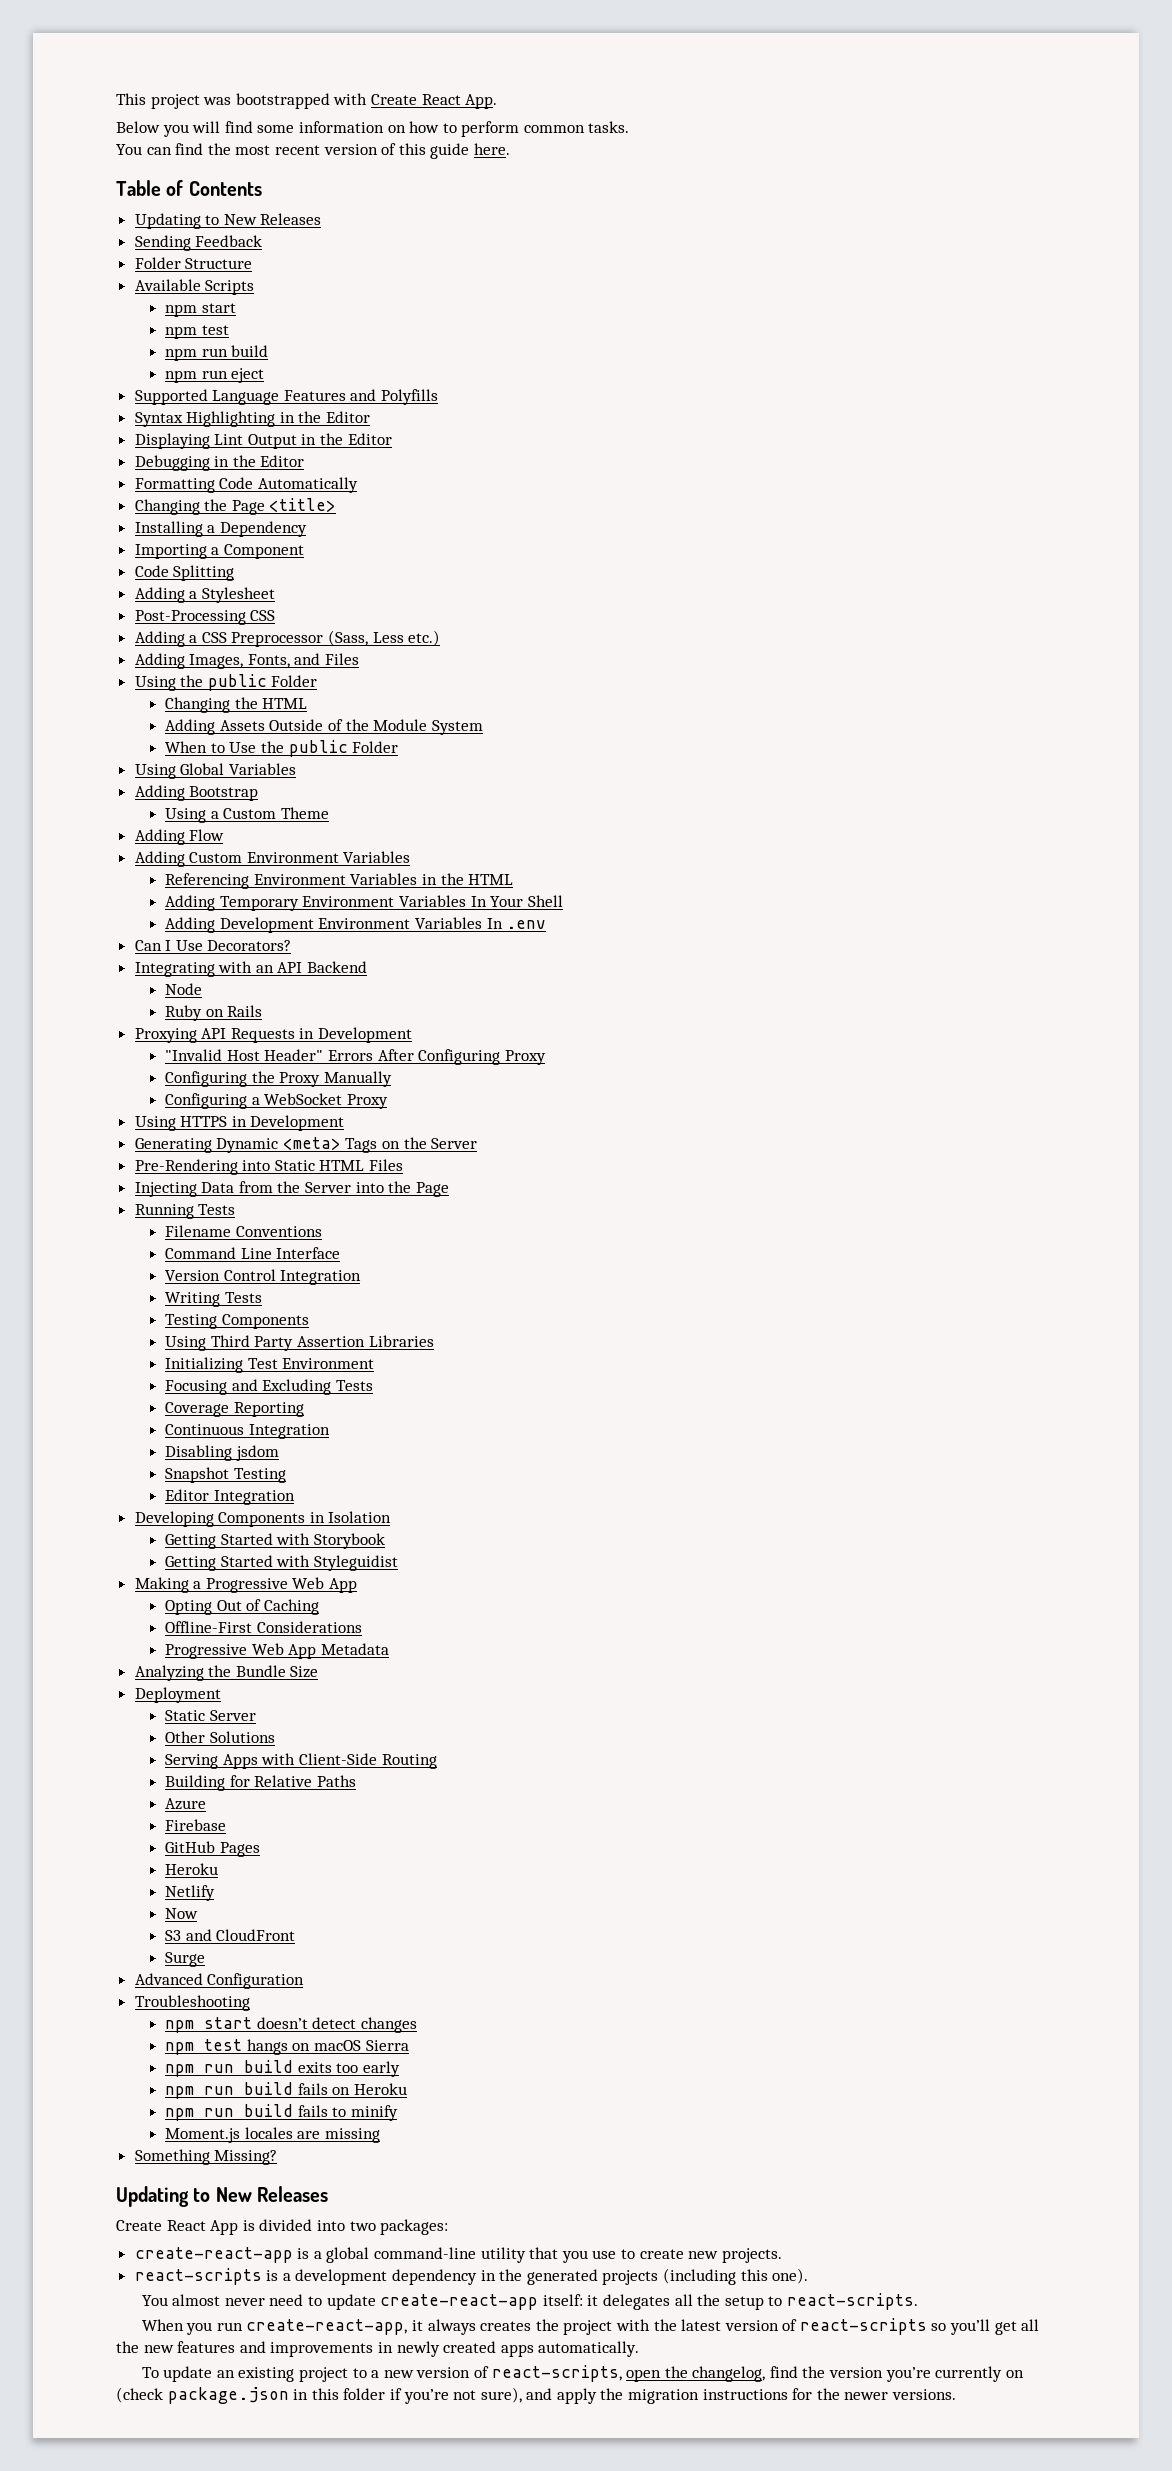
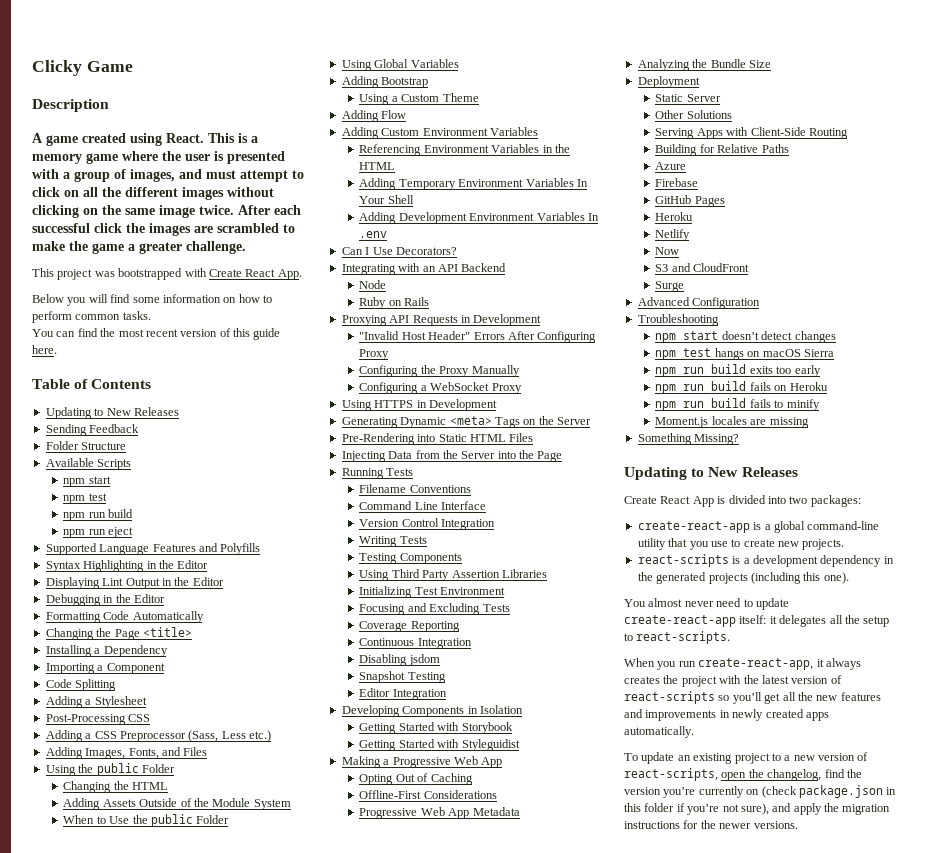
+ Clicky Game
+ Description
+ A game created using React. This is a memory game where the user is presented with a group of images, and must attempt to click on all the different images without clicking on the same image twice. After each successful click the images are scrambled to make the game a greater challenge.

